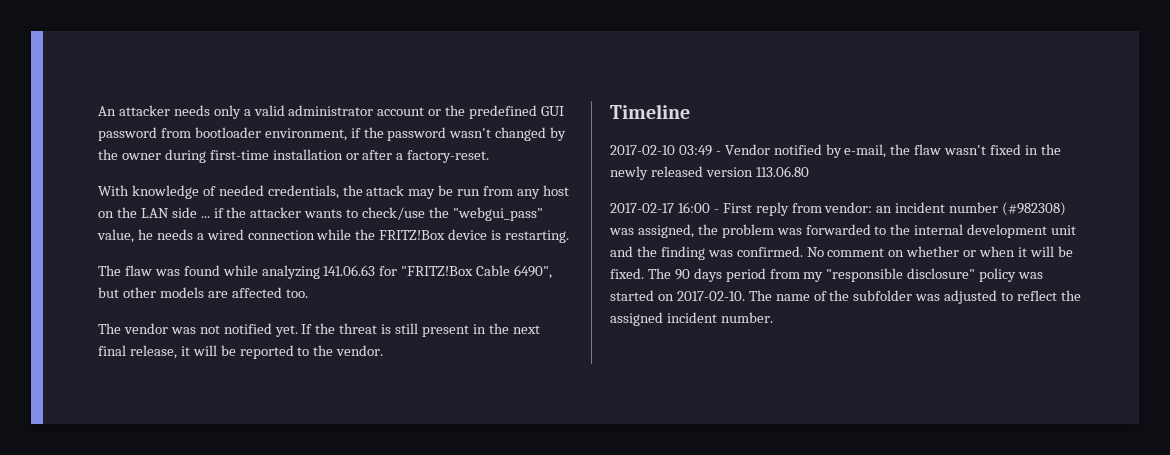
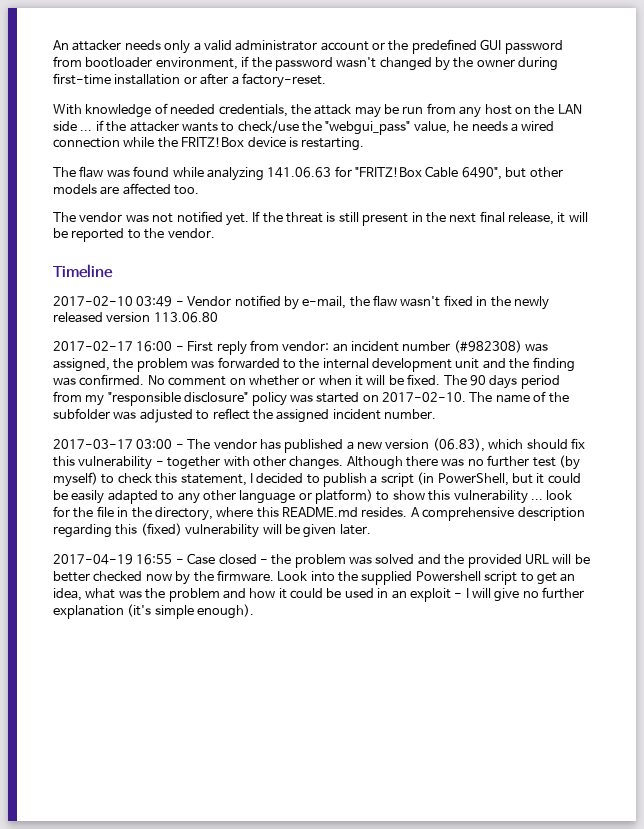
+ 2017-03-17 03:00 - The vendor has published a new version (06.83), which should fix this vulnerability - together with other changes. Although there was no further test (by myself) to check this statement, I decided to publish a script (in PowerShell, but it could be easily adapted to any other language or platform) to show this vulnerability ... look for the file in the directory, where this README.md resides. A comprehensive description regarding this (fixed) vulnerability will be given later.
+ 2017-04-19 16:55 - Case closed - the problem was solved and the provided URL will be better checked now by the firmware. Look into the supplied Powershell script to get an idea, what was the problem and how it could be used in an exploit - I will give no further explanation (it's simple enough).

